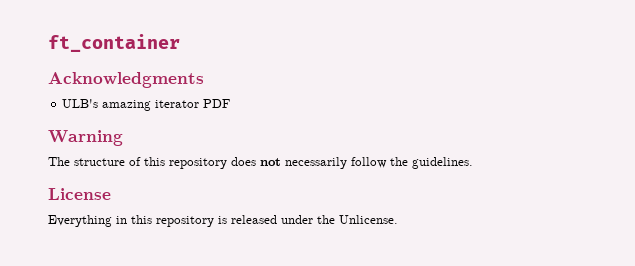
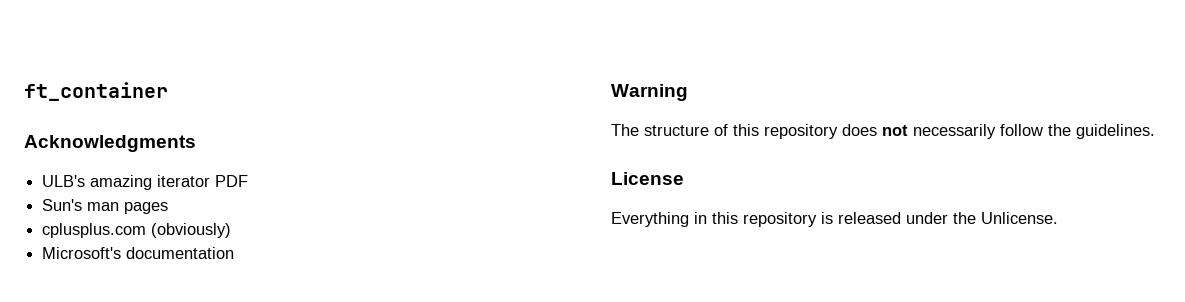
+ Sun's man pages
+ cplusplus.com (obviously)
+ Microsoft's documentation

